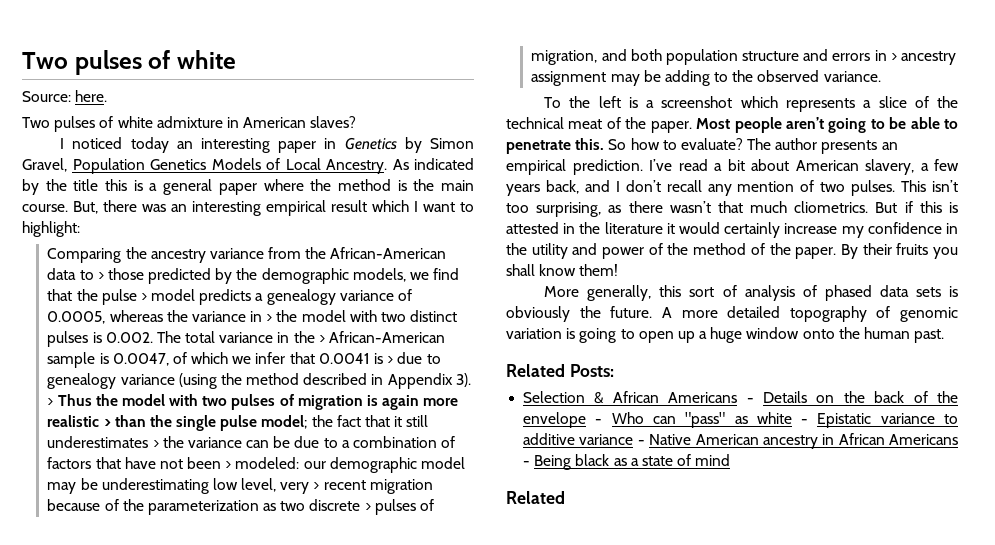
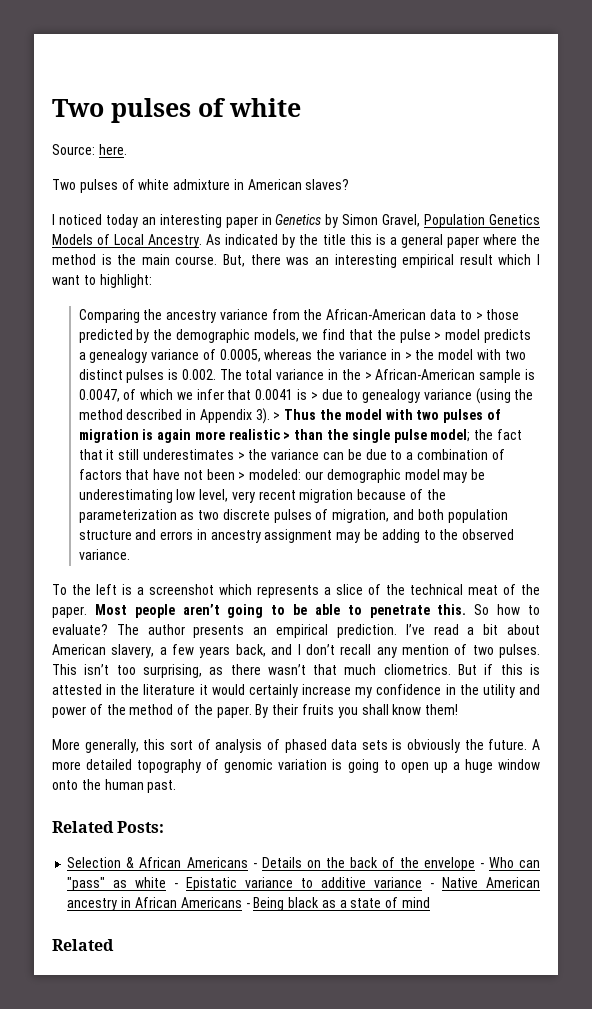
- our demographic model may be underestimating low level, very > recent migration because of the parameterization as two discrete > pulses of migration, and both population structure and errors in > ancestry assignment may be adding to the observed variance.
+ our demographic model may be underestimating low level, very recent migration because of the parameterization as two discrete pulses of migration, and both population structure and errors in ancestry assignment may be adding to the observed variance.

